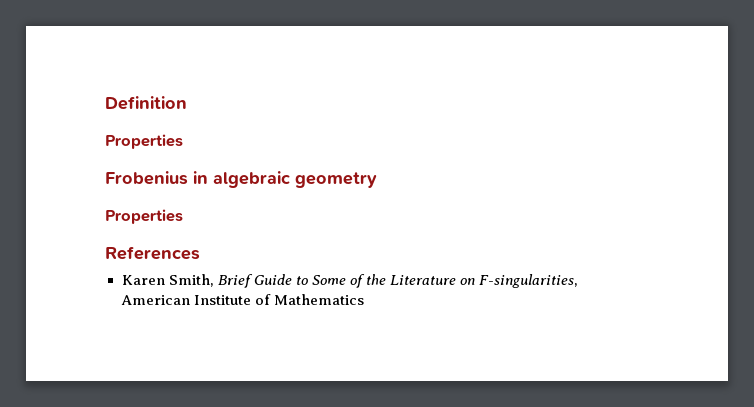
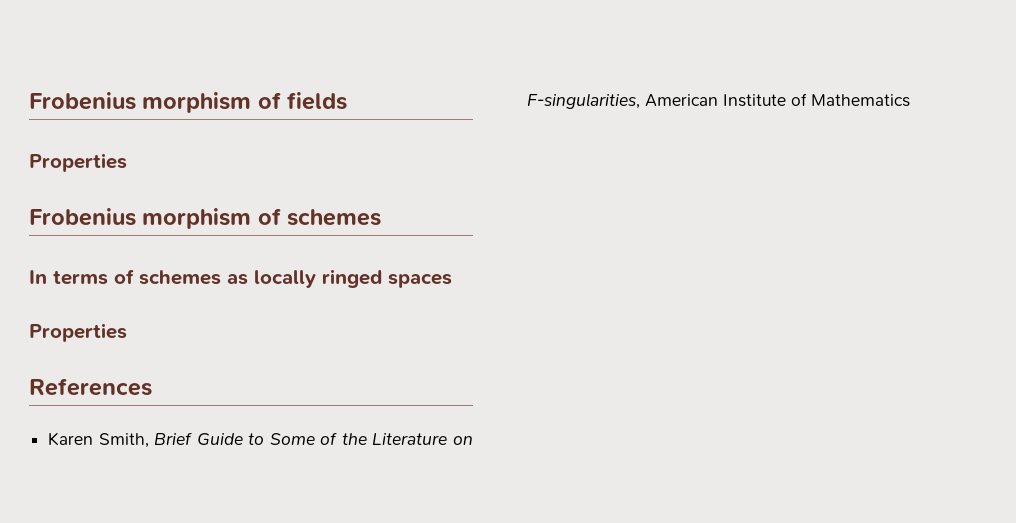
- Definition
+ Frobenius morphism of fields
  Properties
- Frobenius in algebraic geometry
+ Frobenius morphism of schemes
+ In terms of schemes as locally ringed spaces

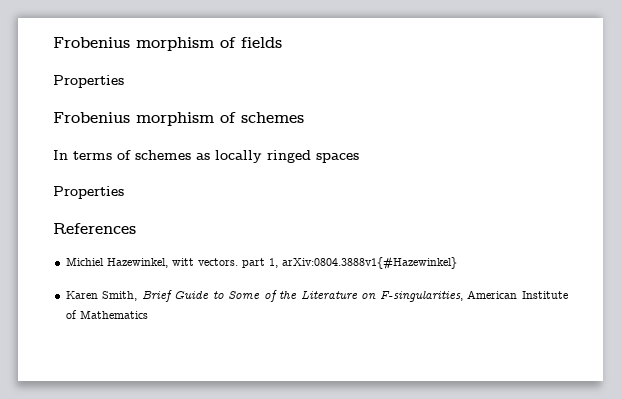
+ Michiel Hazewinkel, witt vectors. part 1, arXiv:0804.3888v1{#Hazewinkel}

